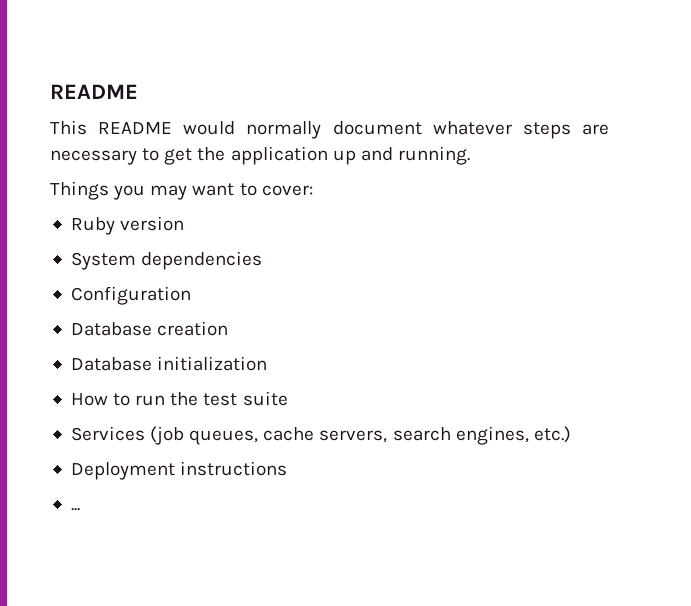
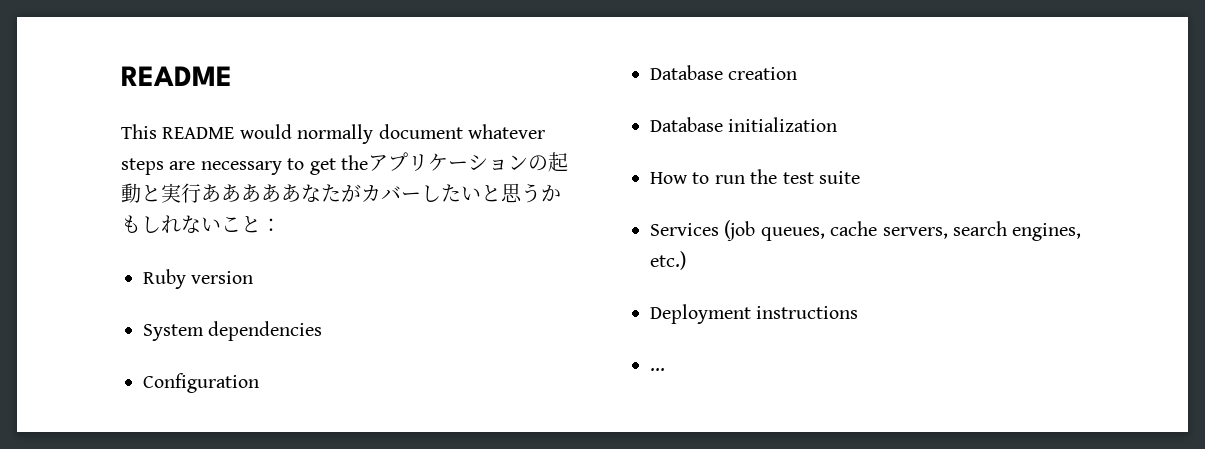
- This README would normally document whatever steps are necessary to get the application up and running.
- Things you may want to cover:
+ This README would normally document whatever steps are necessary to get theアプリケーションの起動と実行あああああなたがカバーしたいと思うかもしれないこと：

